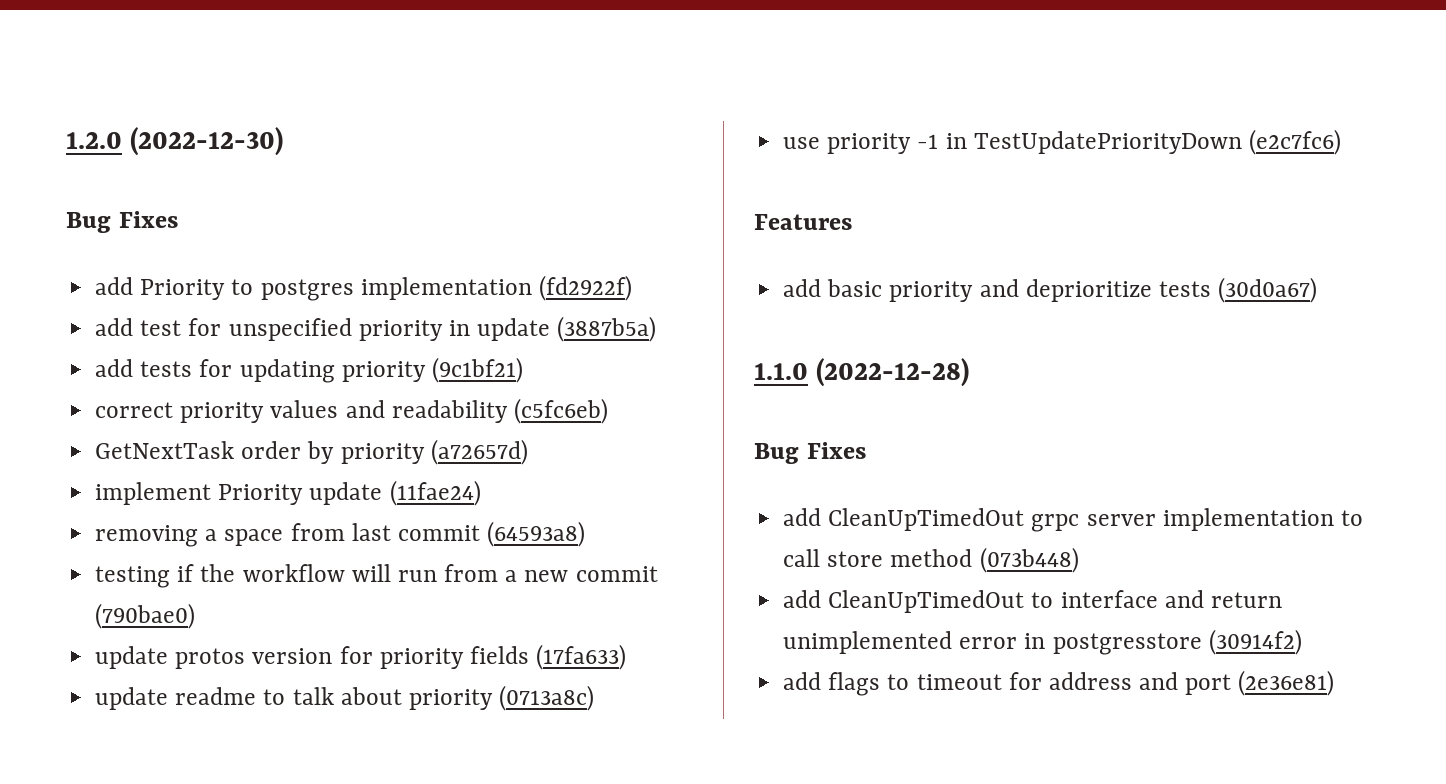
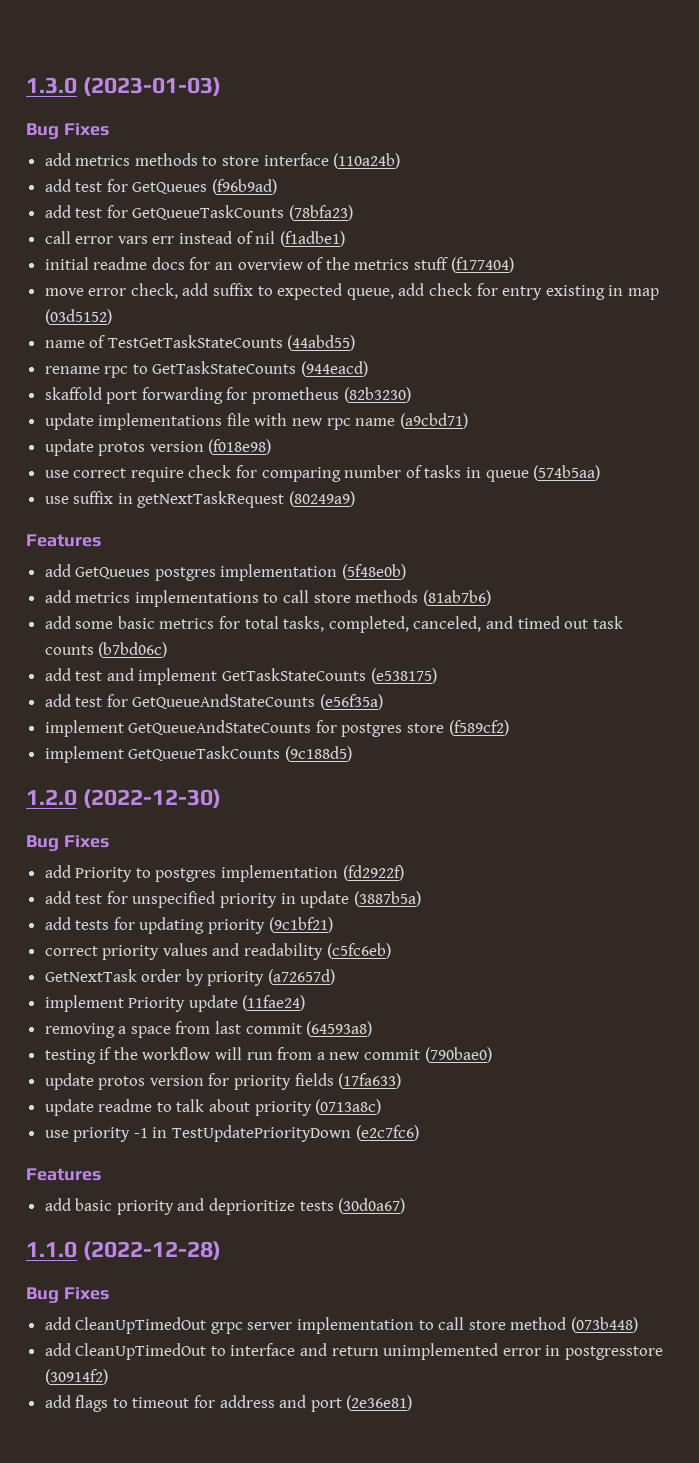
+ 1.3.0 (2023-01-03)
+ Bug Fixes
+ add metrics methods to store interface (110a24b)
+ add test for GetQueues (f96b9ad)
+ add test for GetQueueTaskCounts (78bfa23)
+ call error vars err instead of nil (f1adbe1)
+ initial readme docs for an overview of the metrics stuff (f177404)
+ move error check, add suffix to expected queue, add check for entry existing in map (03d5152)
+ name of TestGetTaskStateCounts (44abd55)
+ rename rpc to GetTaskStateCounts (944eacd)
+ skaffold port forwarding for prometheus (82b3230)
+ update implementations file with new rpc name (a9cbd71)
+ update protos version (f018e98)
+ use correct require check for comparing number of tasks in queue (574b5aa)
+ use suffix in getNextTaskRequest (80249a9)
+ Features
+ add GetQueues postgres implementation (5f48e0b)
+ add metrics implementations to call store methods (81ab7b6)
+ add some basic metrics for total tasks, completed, canceled, and timed out task counts (b7bd06c)
+ add test and implement GetTaskStateCounts (e538175)
+ add test for GetQueueAndStateCounts (e56f35a)
+ implement GetQueueAndStateCounts for postgres store (f589cf2)
+ implement GetQueueTaskCounts (9c188d5)

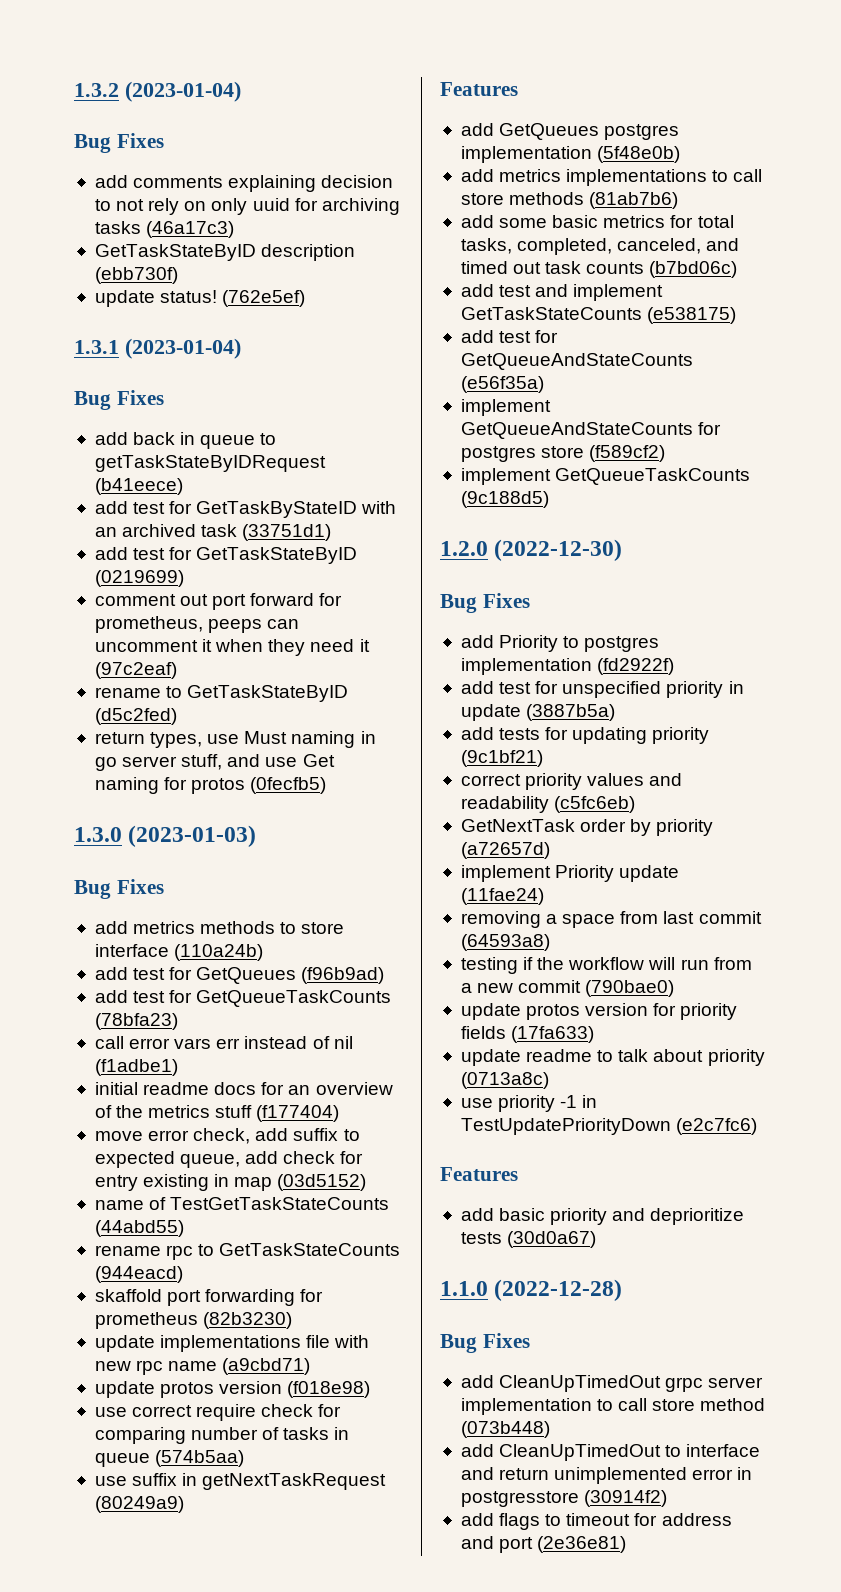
+ 1.3.2 (2023-01-04)
+ Bug Fixes
+ add comments explaining decision to not rely on only uuid for archiving tasks (46a17c3)
+ GetTaskStateByID description (ebb730f)
+ update status! (762e5ef)
+ 1.3.1 (2023-01-04)
+ Bug Fixes
+ add back in queue to getTaskStateByIDRequest (b41eece)
+ add test for GetTaskByStateID with an archived task (33751d1)
+ add test for GetTaskStateByID (0219699)
+ comment out port forward for prometheus, peeps can uncomment it when they need it (97c2eaf)
+ rename to GetTaskStateByID (d5c2fed)
+ return types, use Must naming in go server stuff, and use Get naming for protos (0fecfb5)

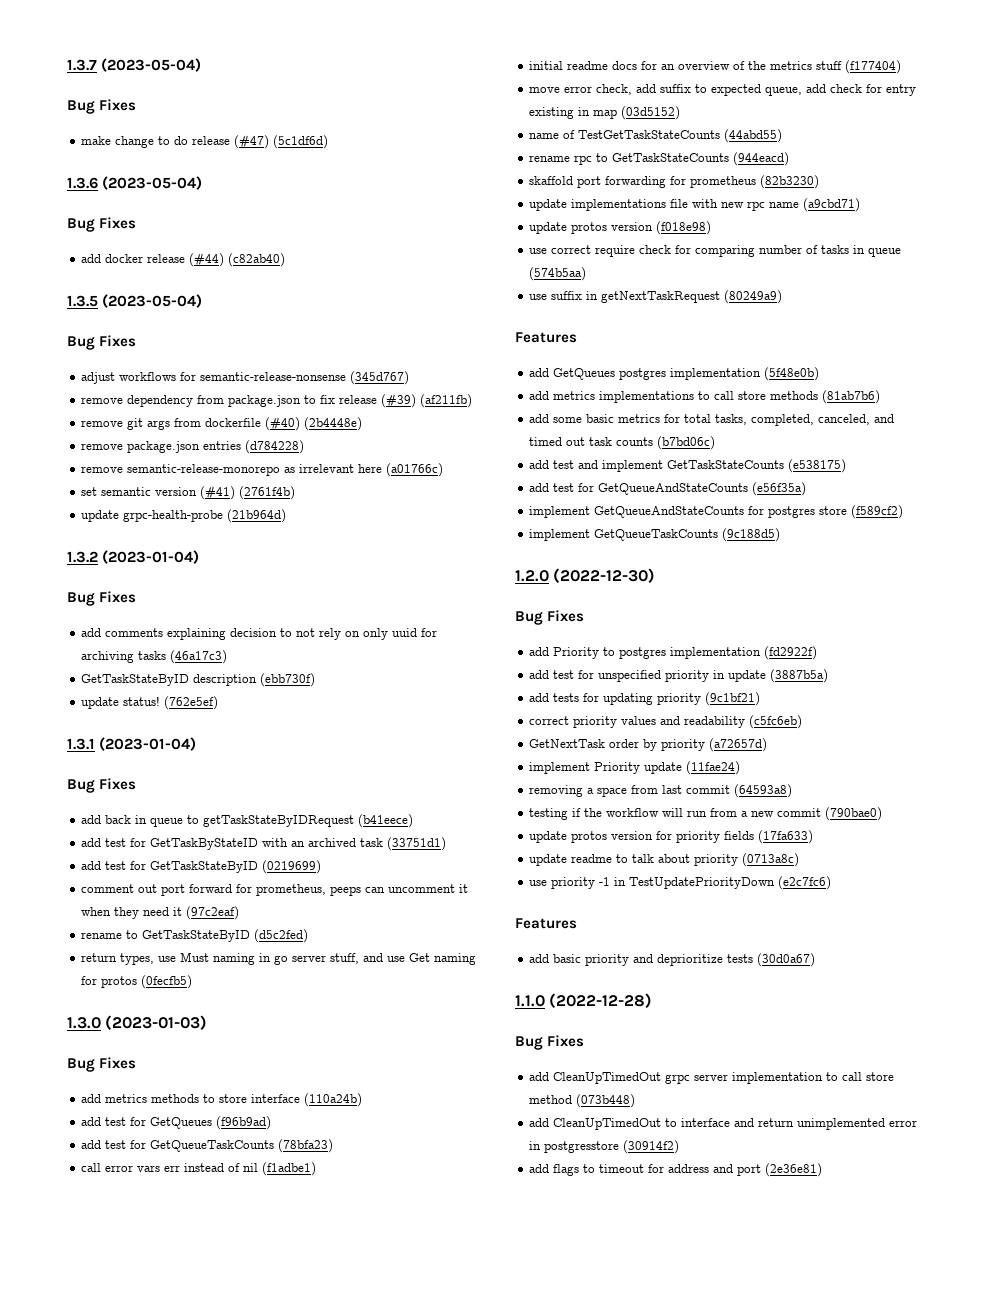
+ 1.3.7 (2023-05-04)
+ Bug Fixes
+ make change to do release (#47) (5c1df6d)
+ 1.3.6 (2023-05-04)
+ Bug Fixes
+ add docker release (#44) (c82ab40)
+ 1.3.5 (2023-05-04)
+ Bug Fixes
+ adjust workflows for semantic-release-nonsense (345d767)
+ remove dependency from package.json to fix release (#39) (af211fb)
+ remove git args from dockerfile (#40) (2b4448e)
+ remove package.json entries (d784228)
+ remove semantic-release-monorepo as irrelevant here (a01766c)
+ set semantic version (#41) (2761f4b)
+ update grpc-health-probe (21b964d)

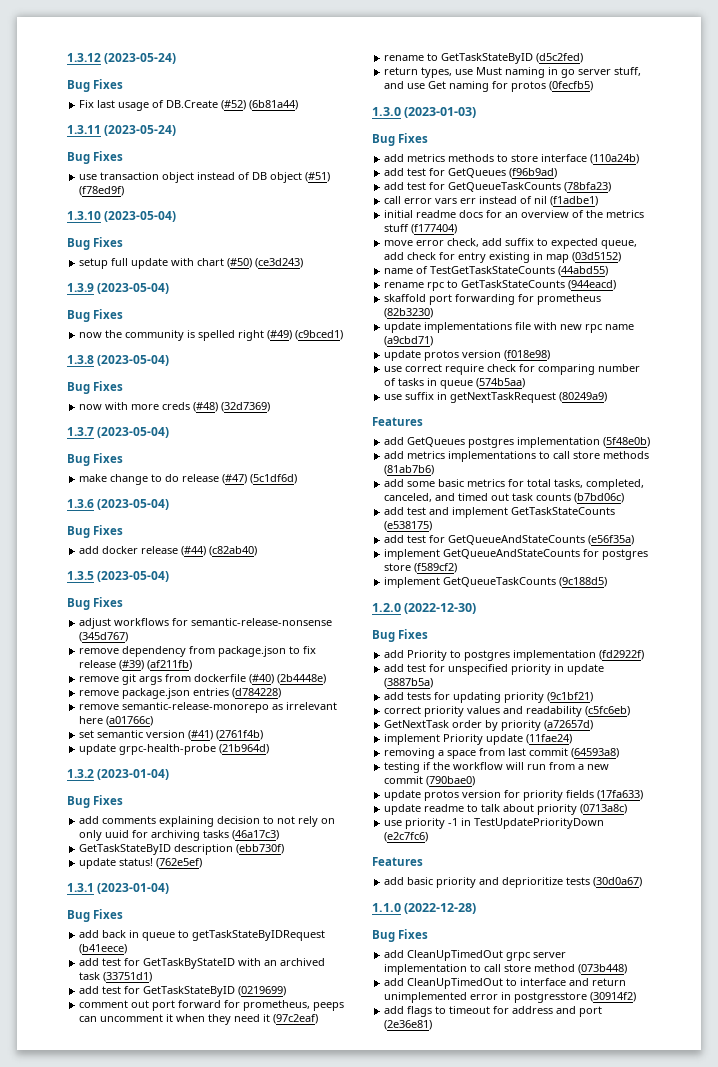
+ 1.3.12 (2023-05-24)
+ Bug Fixes
+ Fix last usage of DB.Create (#52) (6b81a44)
+ 1.3.11 (2023-05-24)
+ Bug Fixes
+ use transaction object instead of DB object (#51) (f78ed9f)
+ 1.3.10 (2023-05-04)
+ Bug Fixes
+ setup full update with chart (#50) (ce3d243)
+ 1.3.9 (2023-05-04)
+ Bug Fixes
+ now the community is spelled right (#49) (c9bced1)
+ 1.3.8 (2023-05-04)
+ Bug Fixes
+ now with more creds (#48) (32d7369)

